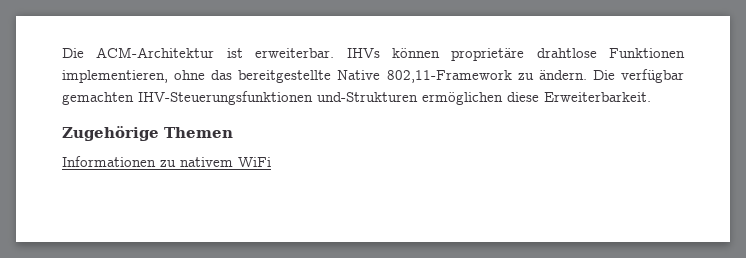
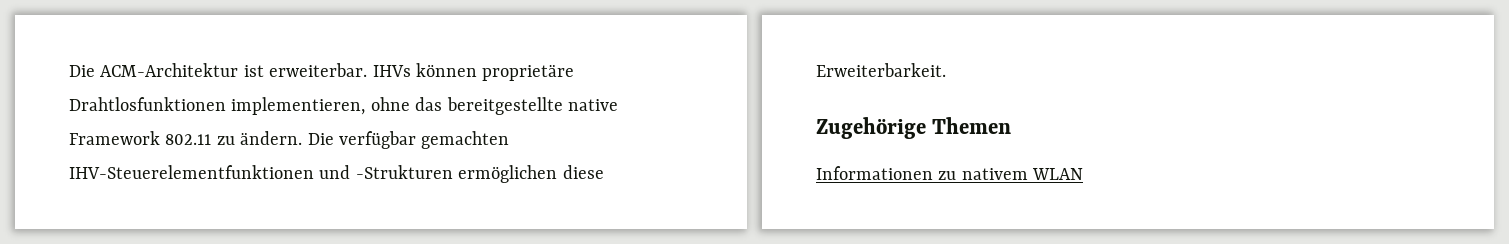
- IHVs können proprietäre drahtlose Funktionen implementieren, ohne das bereitgestellte Native 802,11-Framework zu ändern.
+ IHVs können proprietäre Drahtlosfunktionen implementieren, ohne das bereitgestellte native Framework 802.11 zu ändern.
- Die verfügbar gemachten IHV-Steuerungsfunktionen und-Strukturen ermöglichen diese Erweiterbarkeit.
+ Die verfügbar gemachten IHV-Steuerelementfunktionen und -Strukturen ermöglichen diese Erweiterbarkeit.
- Informationen zu nativem WiFi
+ Informationen zu nativem WLAN

